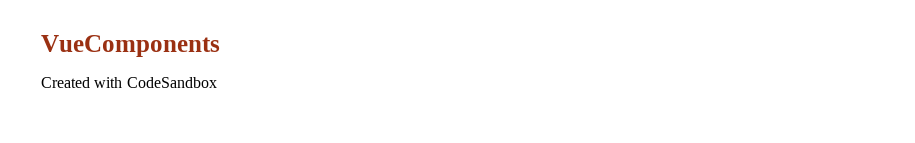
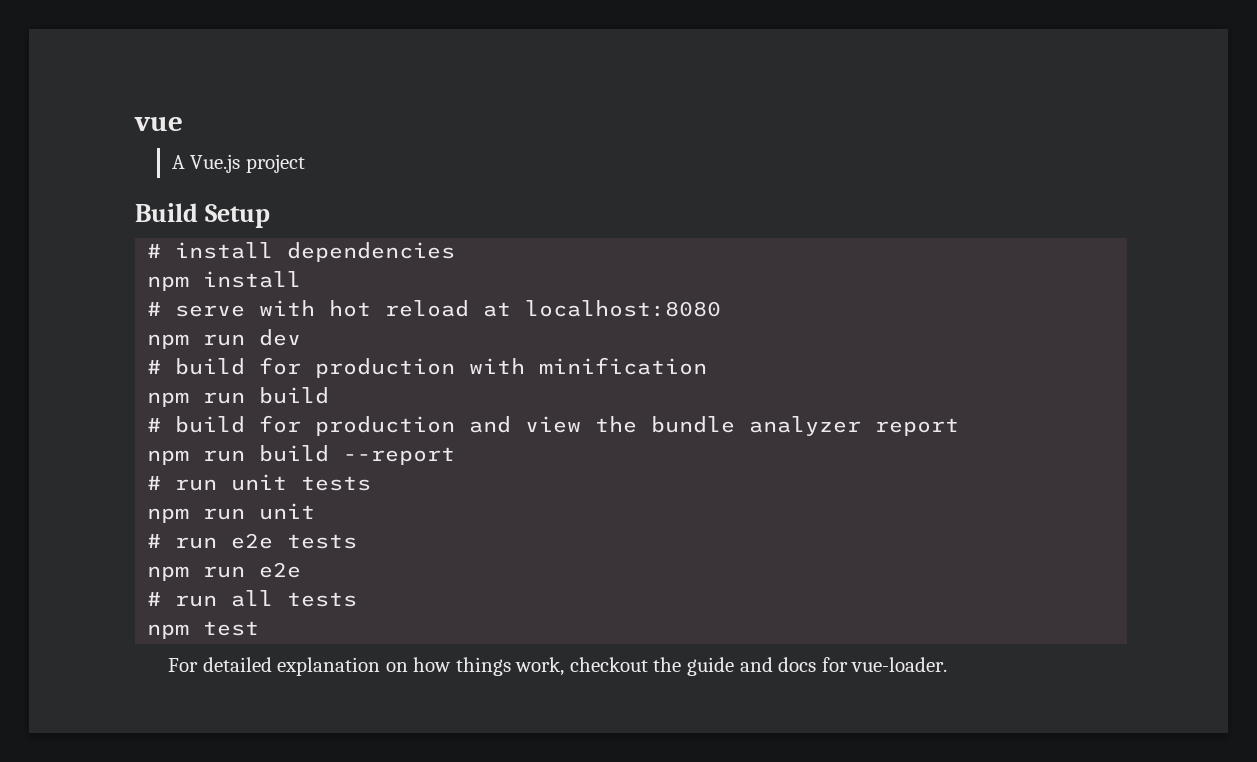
- VueComponents
- Created with CodeSandbox
+ vue
+ A Vue.js project
+ Build Setup
+ # install dependencies
+ npm install
+ # serve with hot reload at localhost:8080
+ npm run dev
+ # build for production with minification
+ npm run build
+ # build for production and view the bundle analyzer report
+ npm run build --report
+ # run unit tests
+ npm run unit
+ # run e2e tests
+ npm run e2e
+ # run all tests
+ npm test
+ For detailed explanation on how things work, checkout the guide and docs for vue-loader.

